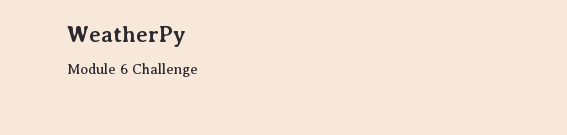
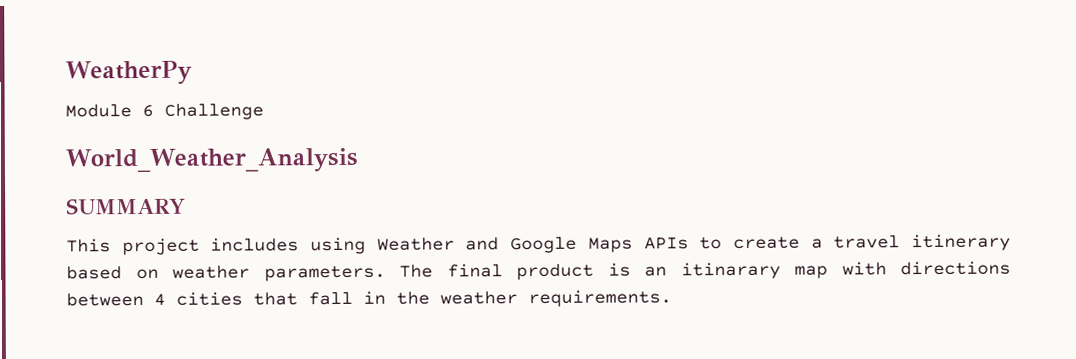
+ World_Weather_Analysis
+ SUMMARY
+ This project includes using Weather and Google Maps APIs to create a travel itinerary based on weather parameters. The final product is an itinarary map with directions between 4 cities that fall in the weather requirements.

